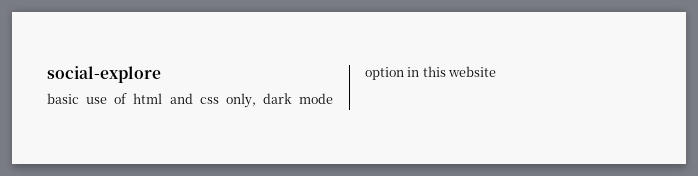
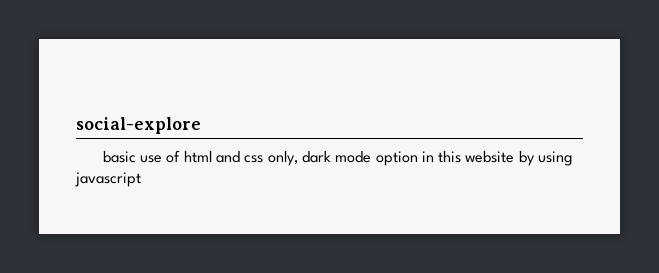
- basic use of html and css only, dark mode option in this website
+ basic use of html and css only, dark mode option in this website by using javascript

